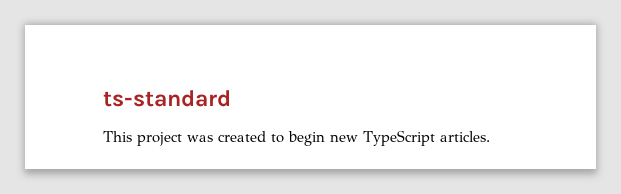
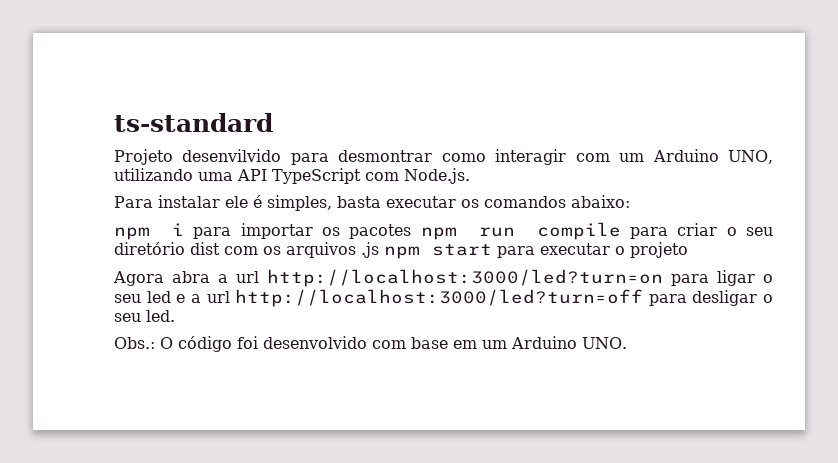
- This project was created to begin new TypeScript articles.
+ Projeto desenvilvido para desmontrar como interagir com um Arduino UNO, utilizando uma API TypeScript com Node.js.
+ Para instalar ele é simples, basta executar os comandos abaixo:
+ npm i para importar os pacotes npm run compile para criar o seu diretório dist com os arquivos .js npm start para executar o projeto
+ Agora abra a url http://localhost:3000/led?turn=on para ligar o seu led e a url http://localhost:3000/led?turn=off para desligar o seu led.
+ Obs.: O código foi desenvolvido com base em um Arduino UNO.

